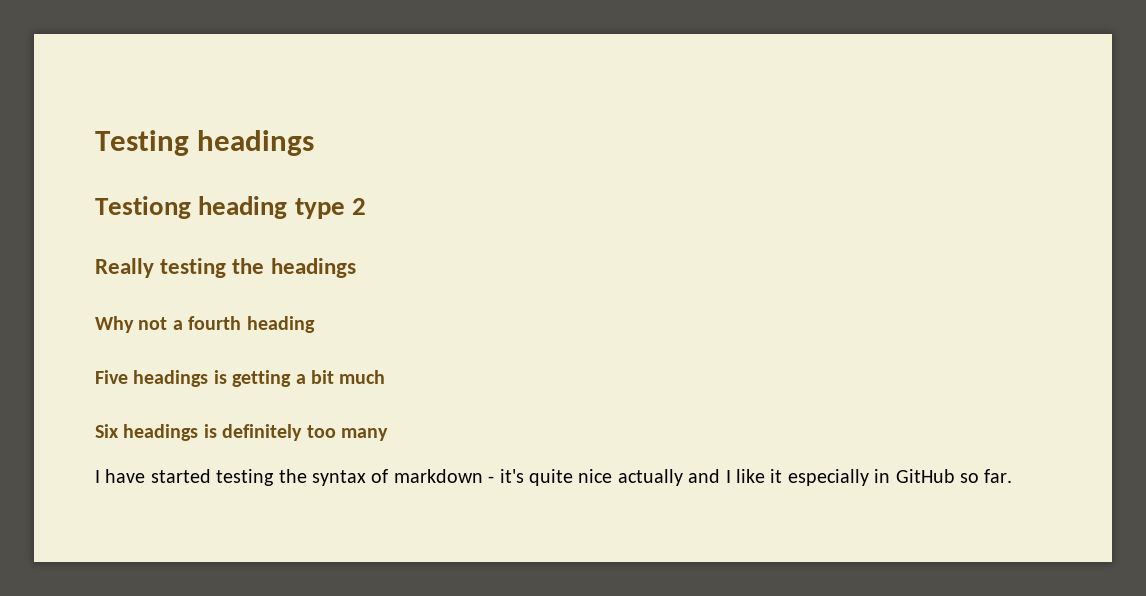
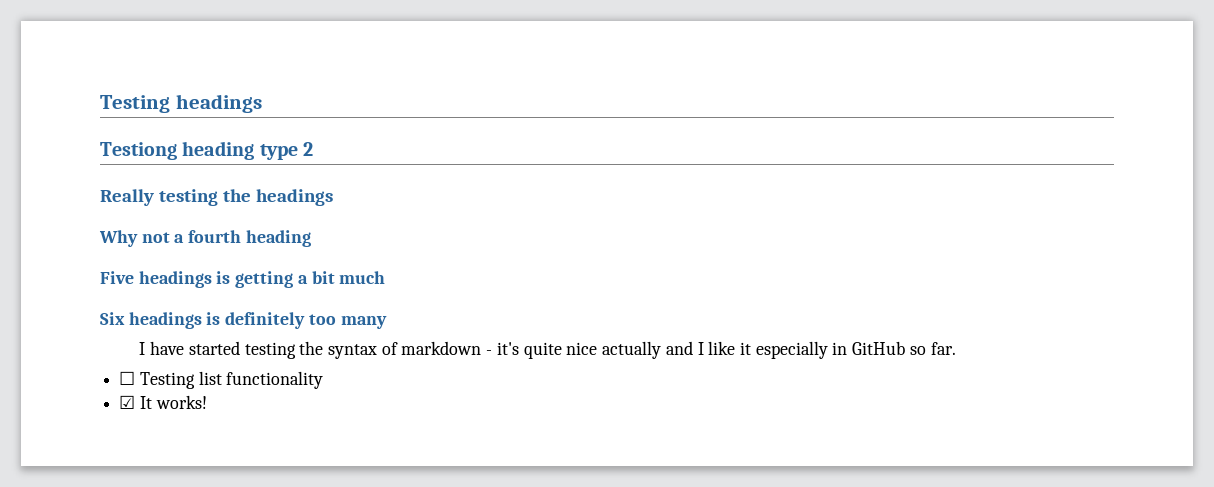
+ ☐ Testing list functionality
+ ☑ It works!

